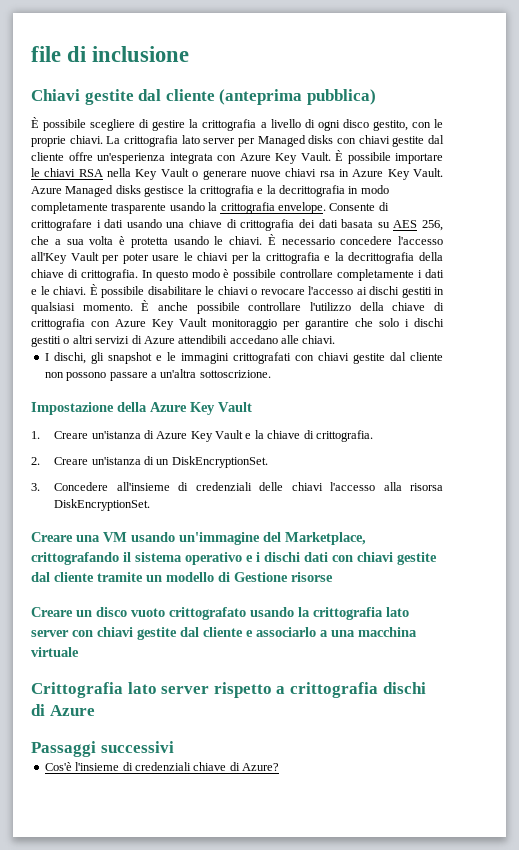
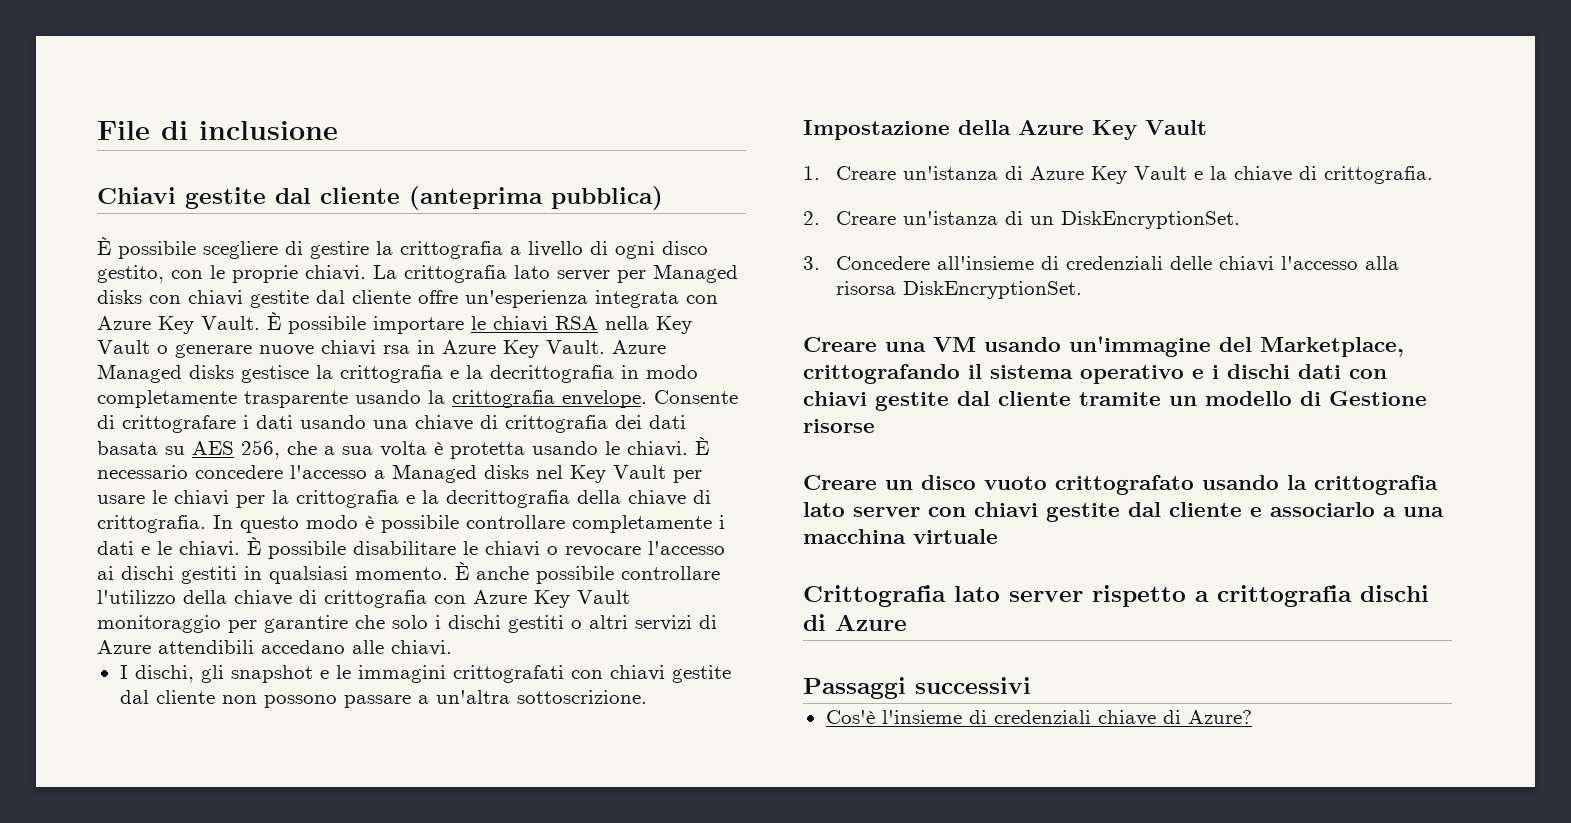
- file di inclusione
+ File di inclusione
- È necessario concedere l'accesso all'Key Vault per poter usare le chiavi per la crittografia e la decrittografia della chiave di crittografia.
+ È necessario concedere l'accesso a Managed disks nel Key Vault per usare le chiavi per la crittografia e la decrittografia della chiave di crittografia.

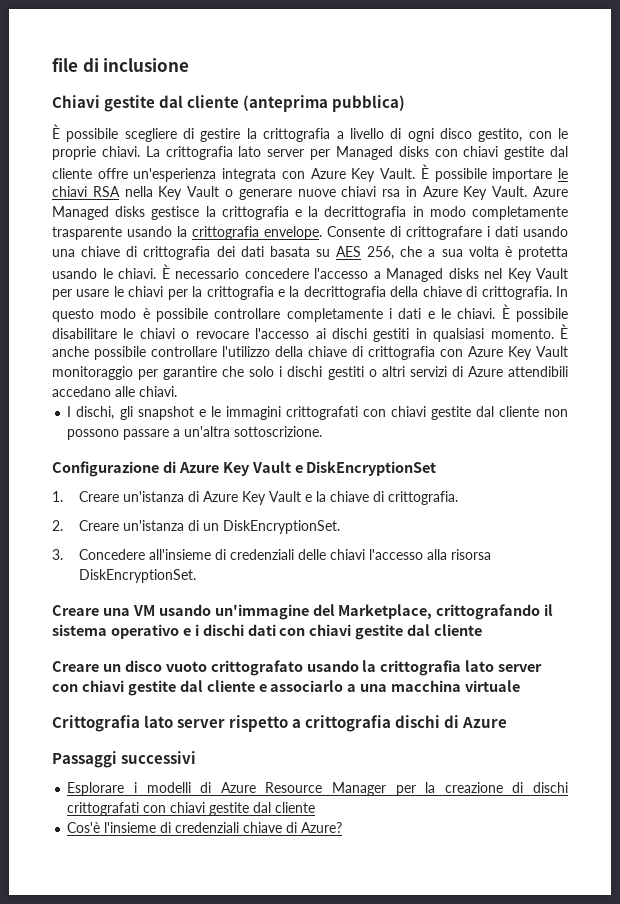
- File di inclusione
+ file di inclusione
- Impostazione della Azure Key Vault
+ Configurazione di Azure Key Vault e DiskEncryptionSet
- Creare una VM usando un'immagine del Marketplace, crittografando il sistema operativo e i dischi dati con chiavi gestite dal cliente tramite un modello di Gestione risorse
+ Creare una VM usando un'immagine del Marketplace, crittografando il sistema operativo e i dischi dati con chiavi gestite dal cliente
+ Esplorare i modelli di Azure Resource Manager per la creazione di dischi crittografati con chiavi gestite dal cliente

